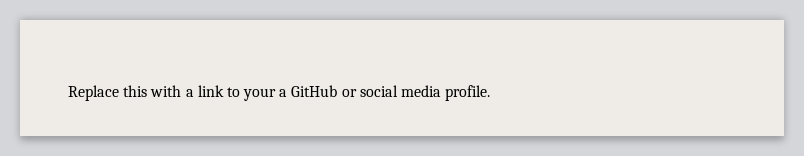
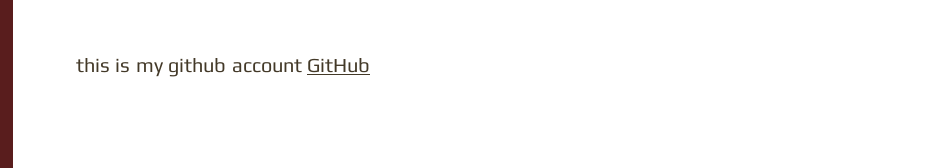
- Replace this with a link to your a GitHub or social media profile.
+ this is my github account GitHub

